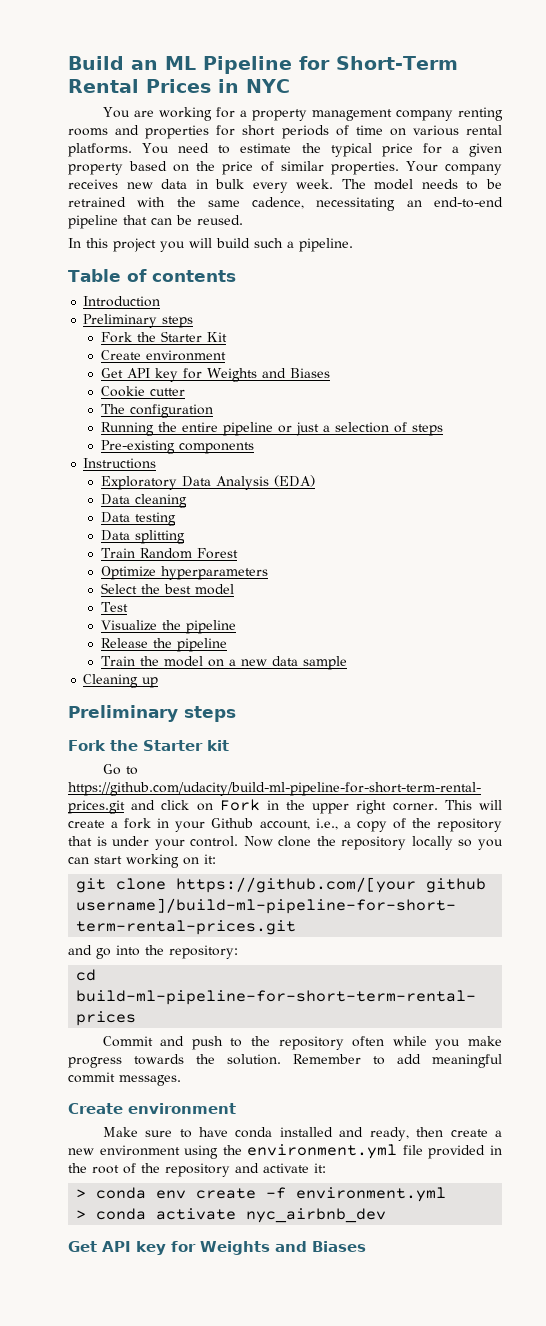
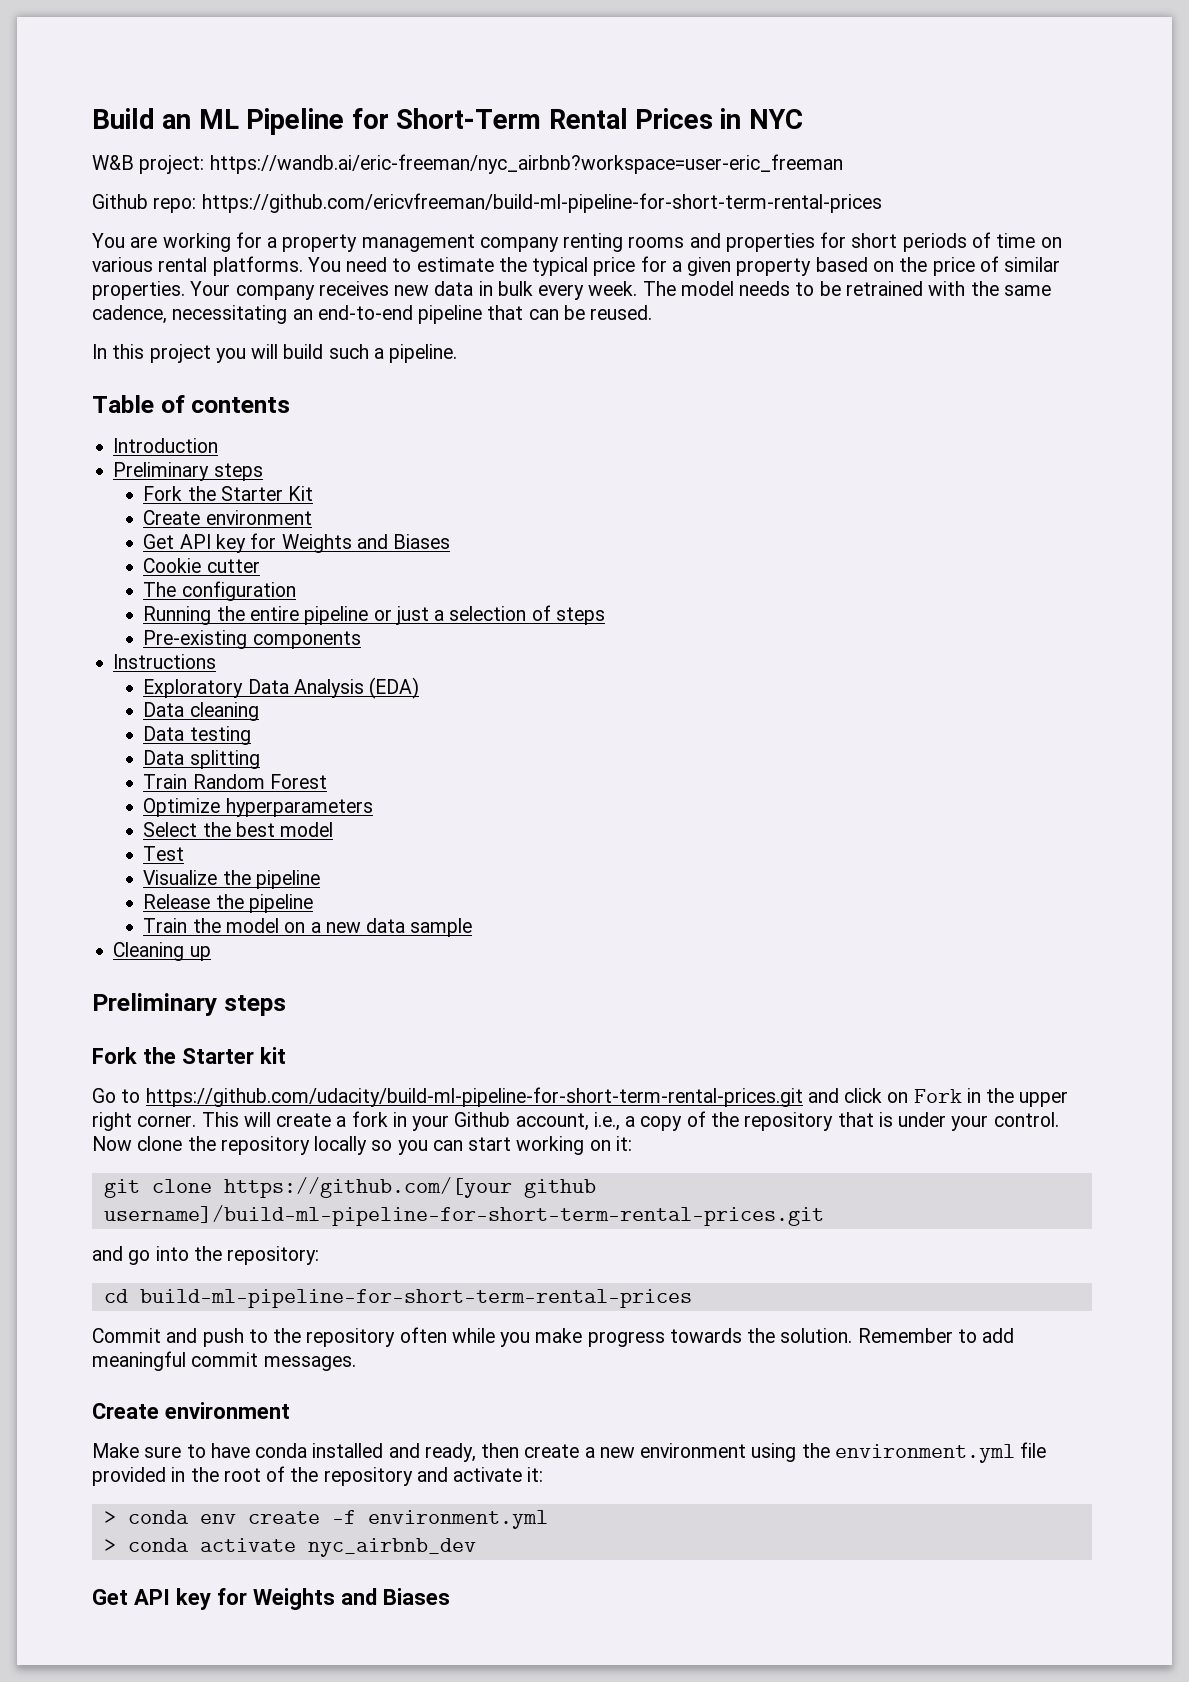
+ W&B project: https://wandb.ai/eric-freeman/nyc_airbnb?workspace=user-eric_freeman
+ Github repo: https://github.com/ericvfreeman/build-ml-pipeline-for-short-term-rental-prices

